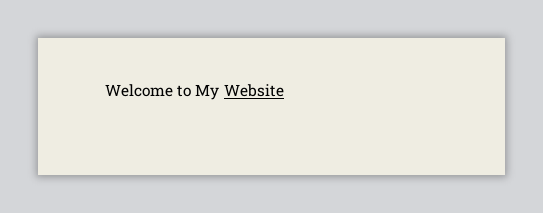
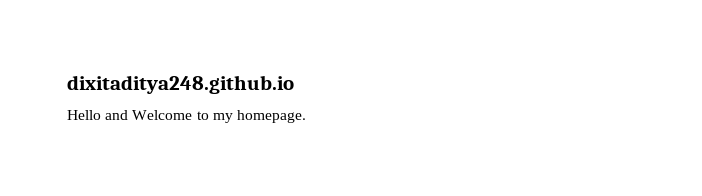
- Welcome to My Website
+ dixitaditya248.github.io
+ Hello and Welcome to my homepage.

